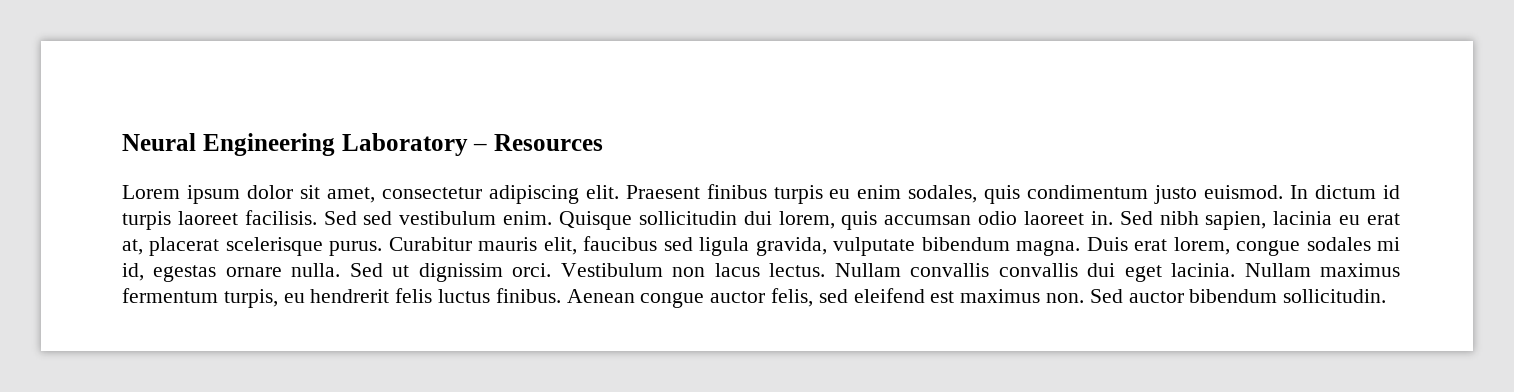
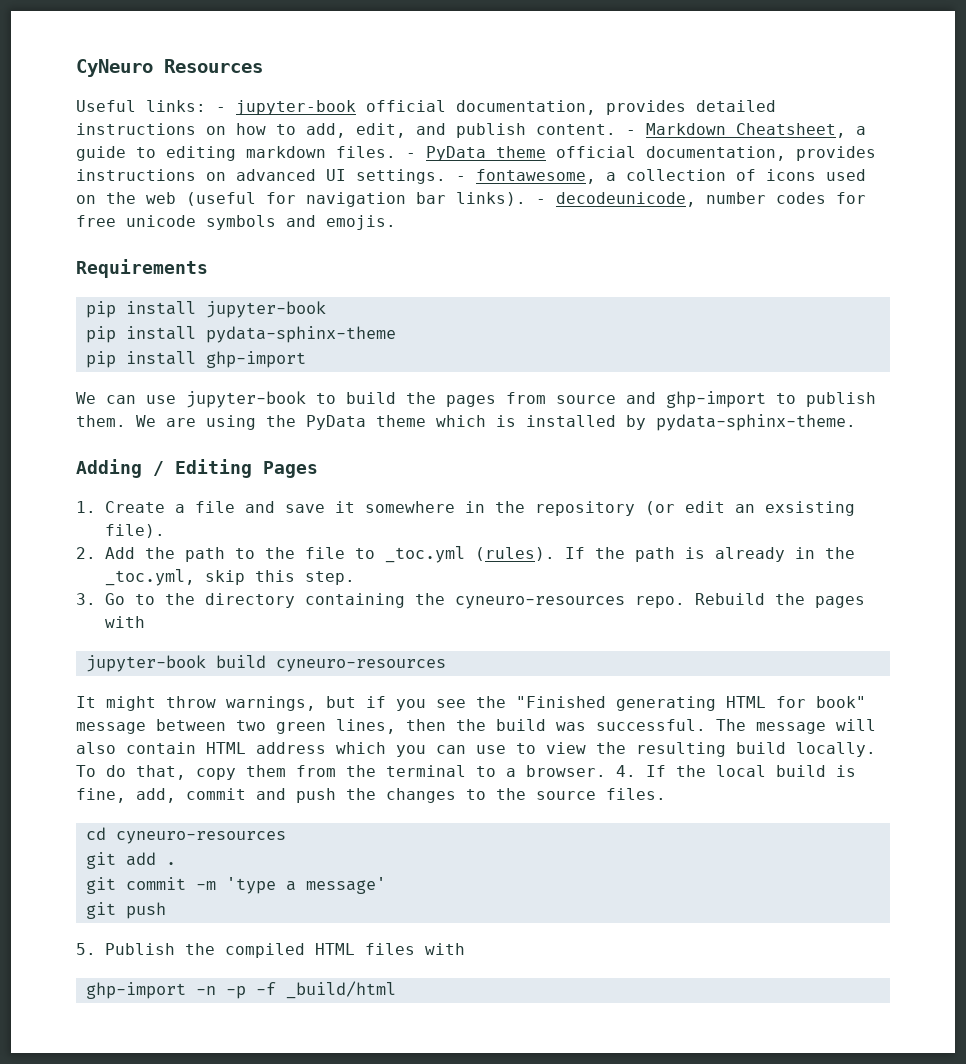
- Neural Engineering Laboratory – Resources
- Lorem ipsum dolor sit amet, consectetur adipiscing elit. Praesent finibus turpis eu enim sodales, quis condimentum justo euismod. In dictum id turpis laoreet facilisis. Sed sed vestibulum enim. Quisque sollicitudin dui lorem, quis accumsan odio laoreet in. Sed nibh sapien, lacinia eu erat at, placerat scelerisque purus. Curabitur mauris elit, faucibus sed ligula gravida, vulputate bibendum magna. Duis erat lorem, congue sodales mi id, egestas ornare nulla. Sed ut dignissim orci. Vestibulum non lacus lectus. Nullam convallis convallis dui eget lacinia. Nullam maximus fermentum turpis, eu hendrerit felis luctus finibus. Aenean congue auctor felis, sed eleifend est maximus non. Sed auctor bibendum sollicitudin.
+ CyNeuro Resources
+ Useful links: - jupyter-book official documentation, provides detailed instructions on how to add, edit, and publish content. - Markdown Cheatsheet, a guide to editing markdown files. - PyData theme official documentation, provides instructions on advanced UI settings. - fontawesome, a collection of icons used on the web (useful for navigation bar links). - decodeunicode, number codes for free unicode symbols and emojis.
+ Requirements
+ pip install jupyter-book
+ pip install pydata-sphinx-theme
+ pip install ghp-import
+ We can use jupyter-book to build the pages from source and ghp-import to publish them. We are using the PyData theme which is installed by pydata-sphinx-theme.
+ Adding / Editing Pages
+ 1. Create a file and save it somewhere in the repository (or edit an exsisting file).
+ 2. Add the path to the file to _toc.yml (rules). If the path is already in the _toc.yml, skip this step.
+ 3. Go to the directory containing the cyneuro-resources repo. Rebuild the pages with
+ jupyter-book build cyneuro-resources
+ It might throw warnings, but if you see the "Finished generating HTML for book" message between two green lines, then the build was successful. The message will also contain HTML address which you can use to view the resulting build locally. To do that, copy them from the terminal to a browser. 4. If the local build is fine, add, commit and push the changes to the source files.
+ cd cyneuro-resources
+ git add .
+ git commit -m 'type a message'
+ git push
+ 5. Publish the compiled HTML files with
+ ghp-import -n -p -f _build/html

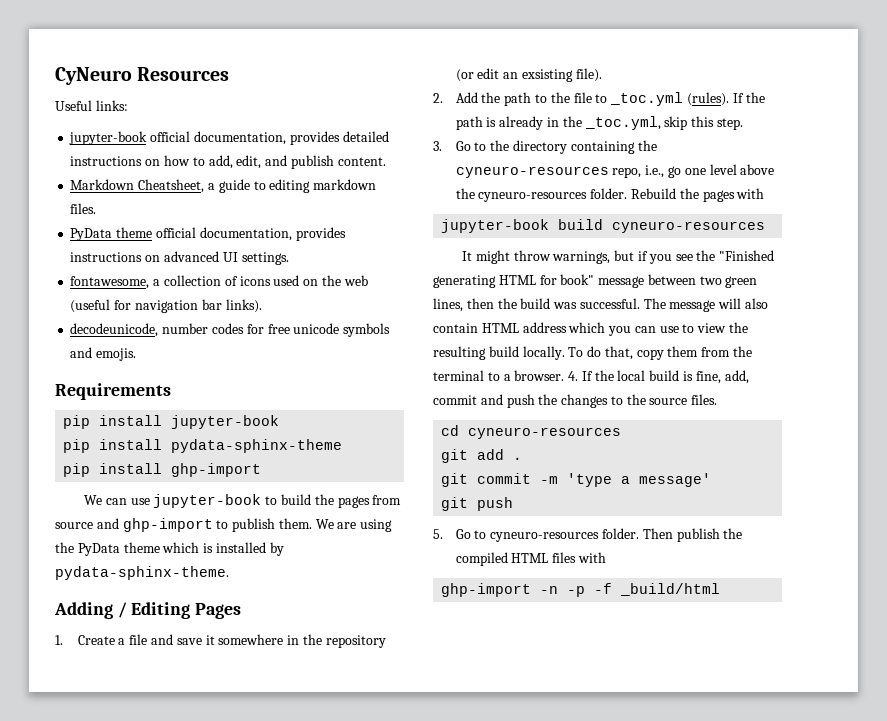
- Useful links: - jupyter-book official documentation, provides detailed instructions on how to add, edit, and publish content. - Markdown Cheatsheet, a guide to editing markdown files. - PyData theme official documentation, provides instructions on advanced UI settings. - fontawesome, a collection of icons used on the web (useful for navigation bar links). - decodeunicode, number codes for free unicode symbols and emojis.
+ Useful links:
+ jupyter-book official documentation, provides detailed instructions on how to add, edit, and publish content.
+ Markdown Cheatsheet, a guide to editing markdown files.
+ PyData theme official documentation, provides instructions on advanced UI settings.
+ fontawesome, a collection of icons used on the web (useful for navigation bar links).
+ decodeunicode, number codes for free unicode symbols and emojis.
- 3. Go to the directory containing the cyneuro-resources repo.
+ 3. Go to the directory containing the cyneuro-resources repo, i.e., go one level above the cyneuro-resources folder.
- 5. Publish the compiled HTML files with
+ 5. Go to cyneuro-resources folder. Then publish the compiled HTML files with

